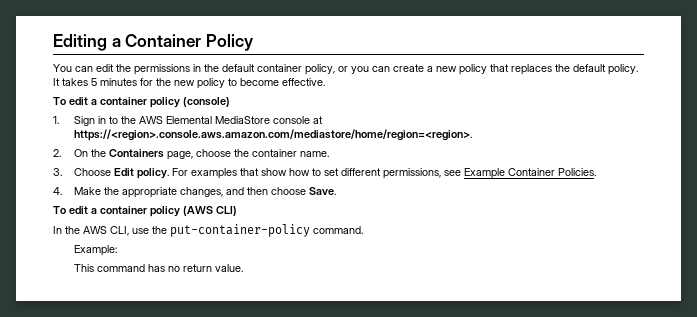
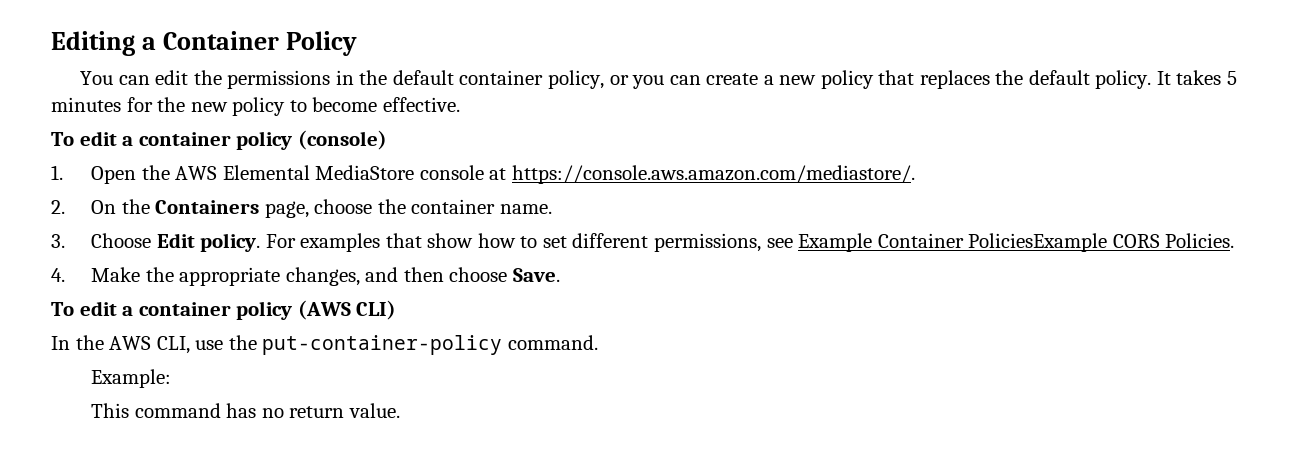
- 1. Sign in to the AWS Elemental MediaStore console at https://<region>.console.aws.amazon.com/mediastore/home/region=<region>.
+ 1. Open the AWS Elemental MediaStore console at https://console.aws.amazon.com/mediastore/.
- For examples that show how to set different permissions, see Example Container Policies.
+ For examples that show how to set different permissions, see Example Container PoliciesExample CORS Policies.

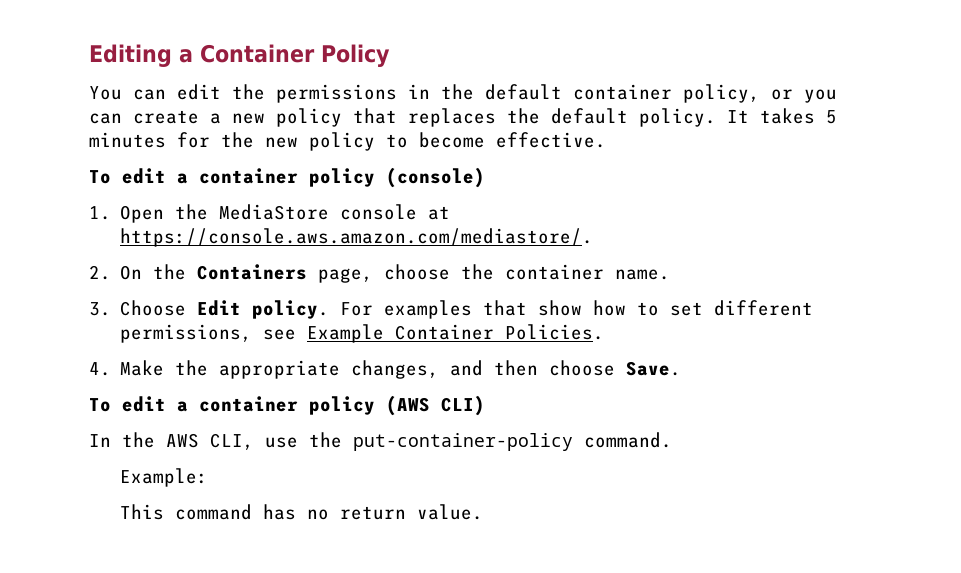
- 1. Open the AWS Elemental MediaStore console at https://console.aws.amazon.com/mediastore/.
+ 1. Open the MediaStore console at https://console.aws.amazon.com/mediastore/.
- For examples that show how to set different permissions, see Example Container PoliciesExample CORS Policies.
+ For examples that show how to set different permissions, see Example Container Policies.

